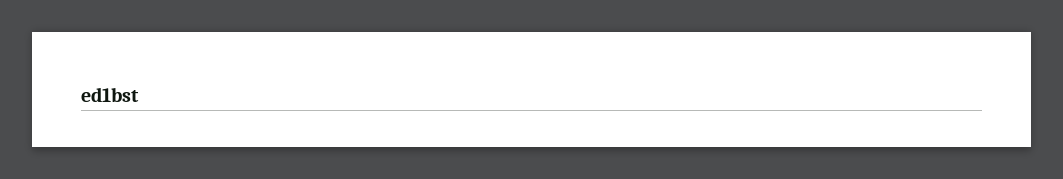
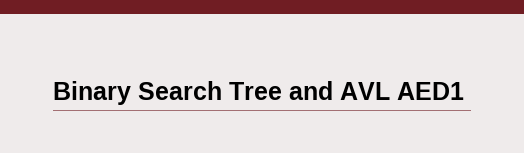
- ed1bst
+ Binary Search Tree and AVL AED1

